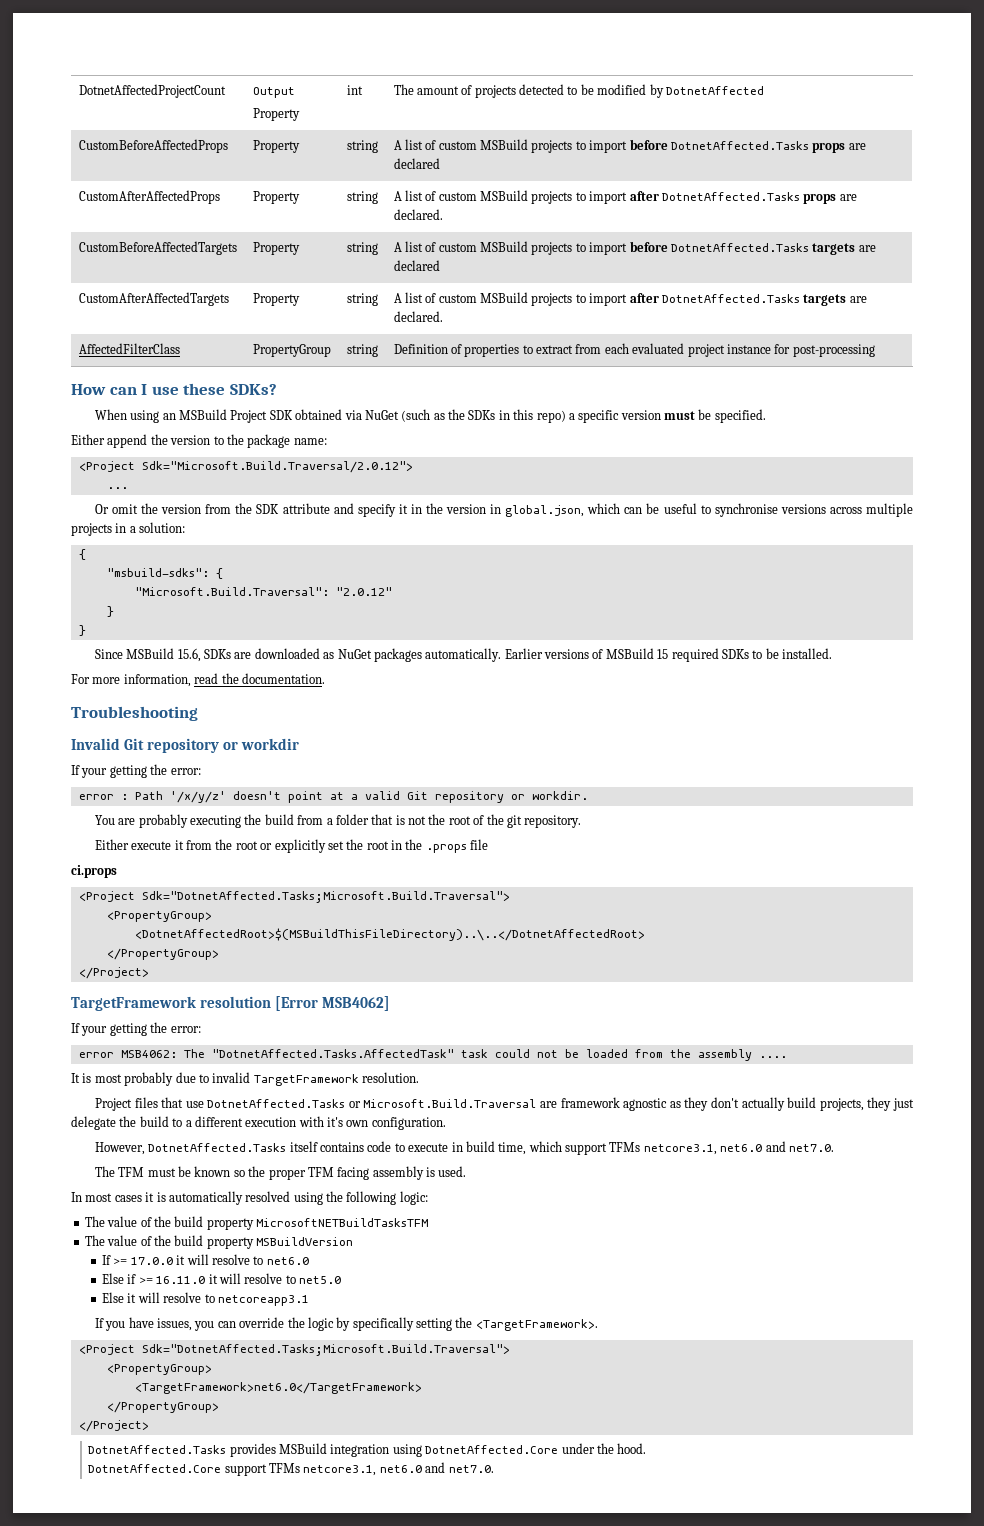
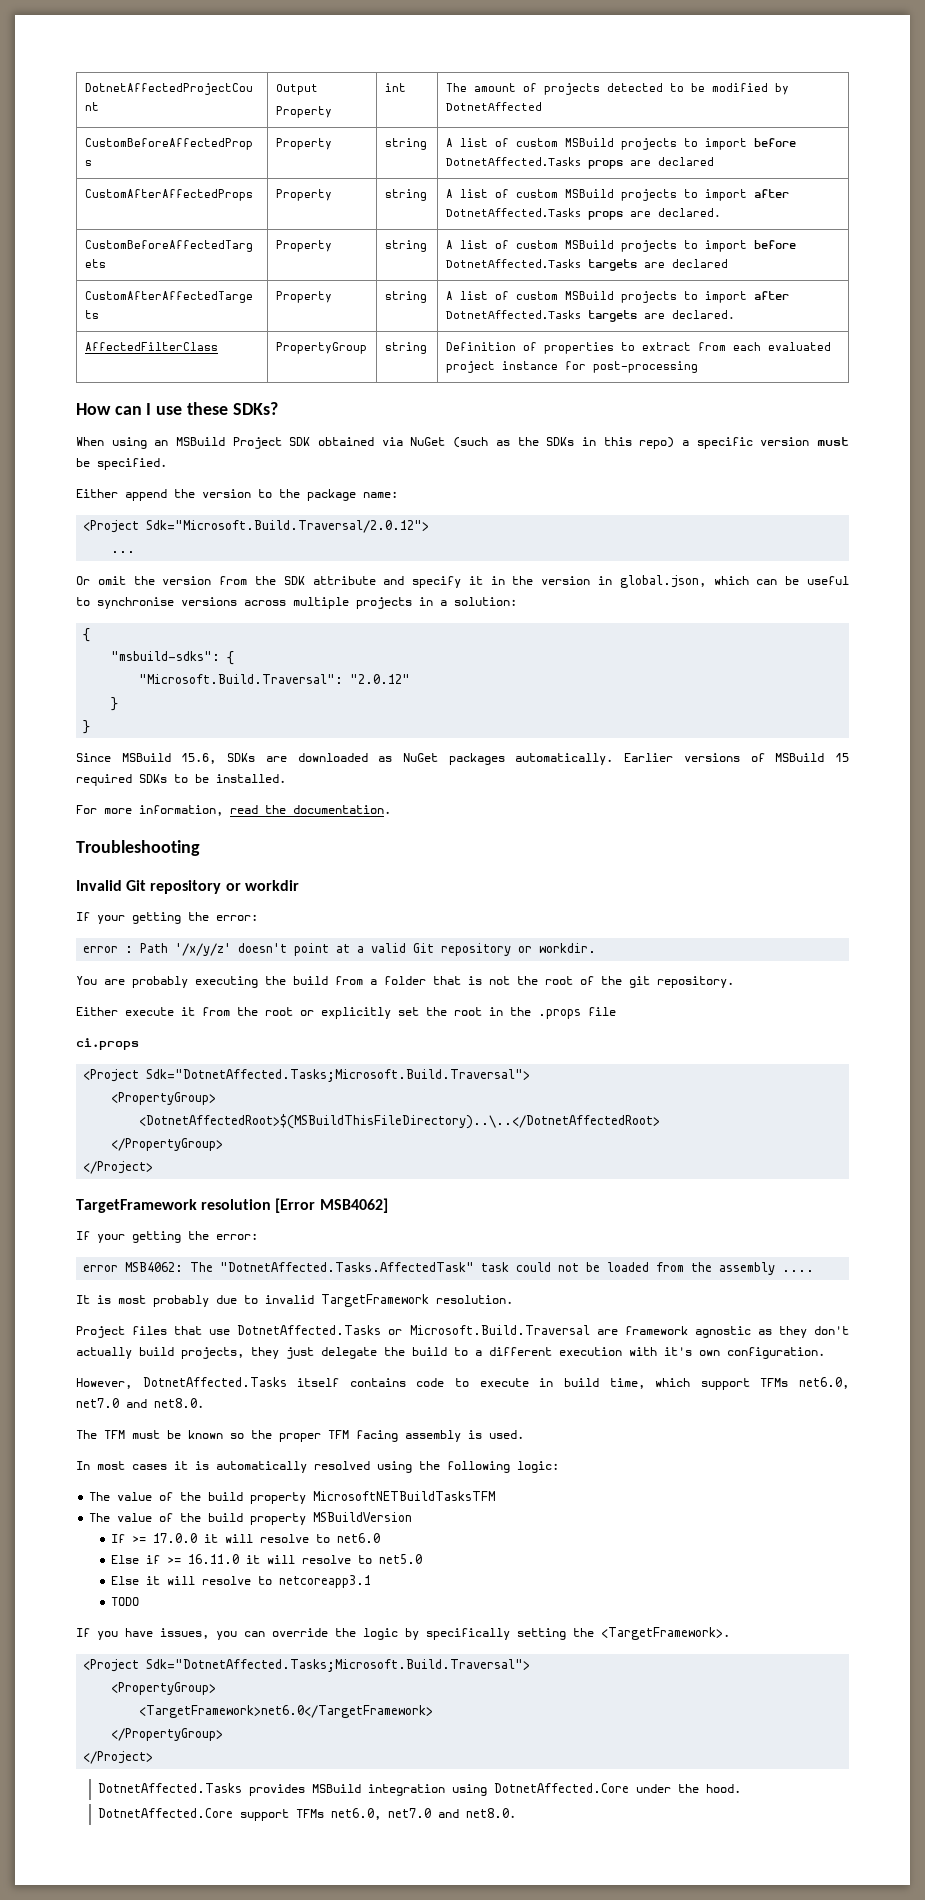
- However, DotnetAffected.Tasks itself contains code to execute in build time, which support TFMs netcore3.1, net6.0 and net7.0.
+ However, DotnetAffected.Tasks itself contains code to execute in build time, which support TFMs net6.0, net7.0 and net8.0.
+ TODO
- DotnetAffected.Core support TFMs netcore3.1, net6.0 and net7.0.
+ DotnetAffected.Core support TFMs net6.0, net7.0 and net8.0.

